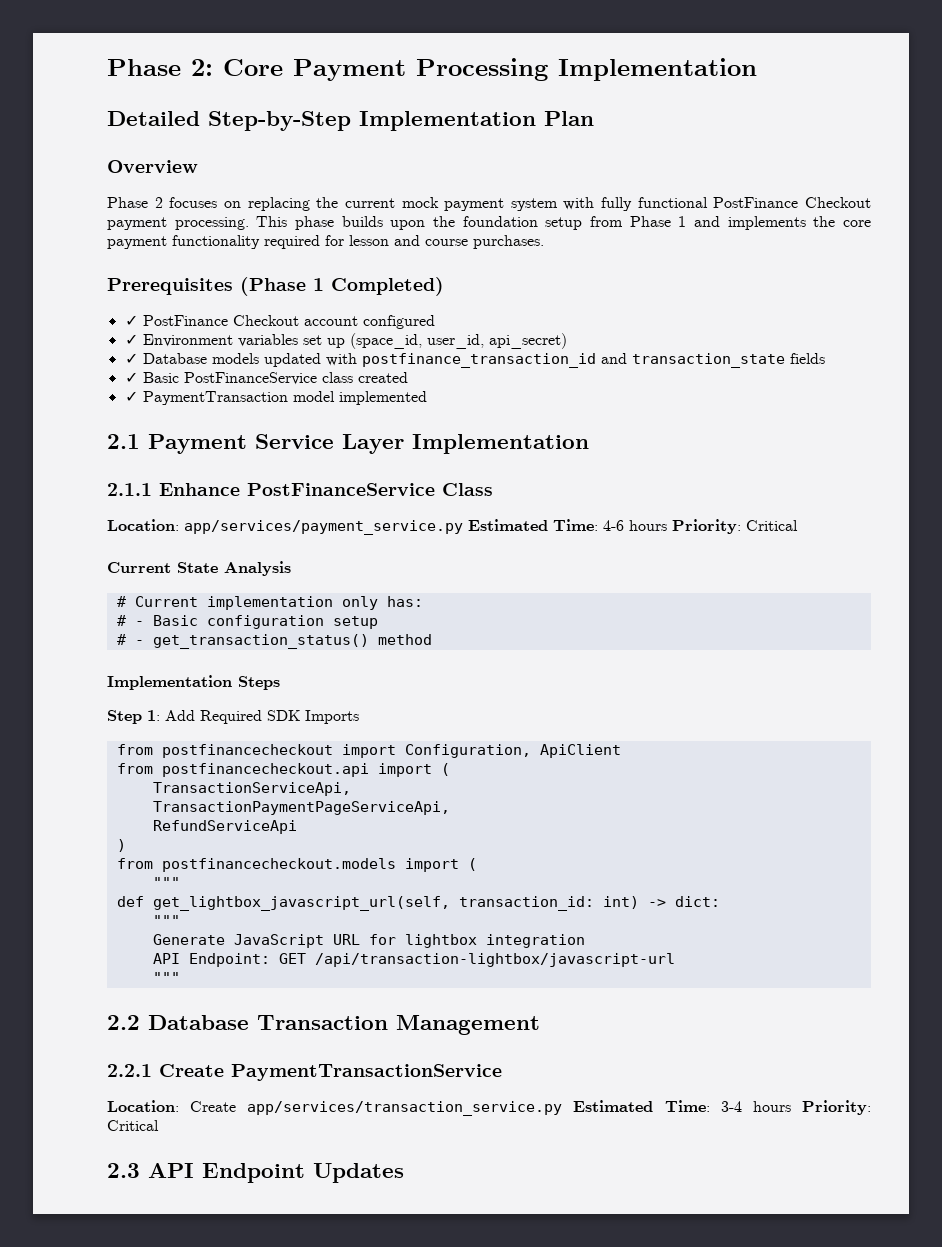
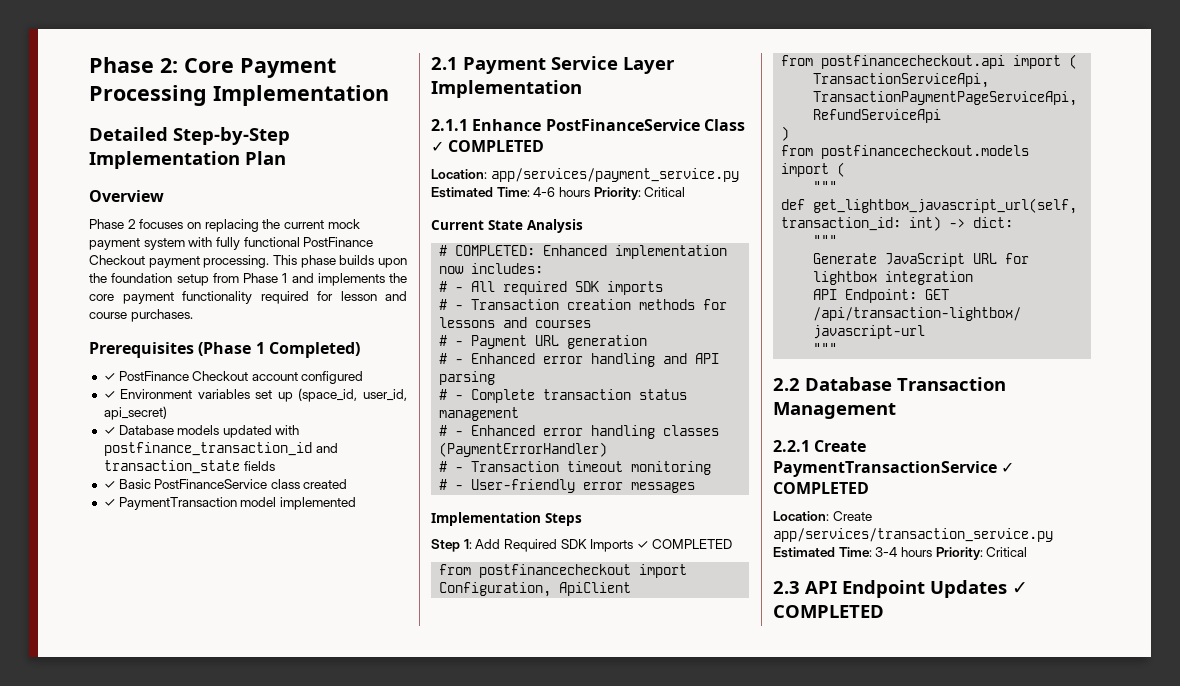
- 2.1.1 Enhance PostFinanceService Class
+ 2.1.1 Enhance PostFinanceService Class ✓ COMPLETED
- # Current implementation only has:
- # - Basic configuration setup
- # - get_transaction_status() method
+ # COMPLETED: Enhanced implementation now includes:
+ # - All required SDK imports
+ # - Transaction creation methods for lessons and courses
+ # - Payment URL generation
+ # - Enhanced error handling and API parsing
+ # - Complete transaction status management
+ # - Enhanced error handling classes (PaymentErrorHandler)
+ # - Transaction timeout monitoring
+ # - User-friendly error messages
- Step 1: Add Required SDK Imports
+ Step 1: Add Required SDK Imports ✓ COMPLETED
- 2.2.1 Create PaymentTransactionService
+ 2.2.1 Create PaymentTransactionService ✓ COMPLETED
- 2.3 API Endpoint Updates
+ 2.3 API Endpoint Updates ✓ COMPLETED

